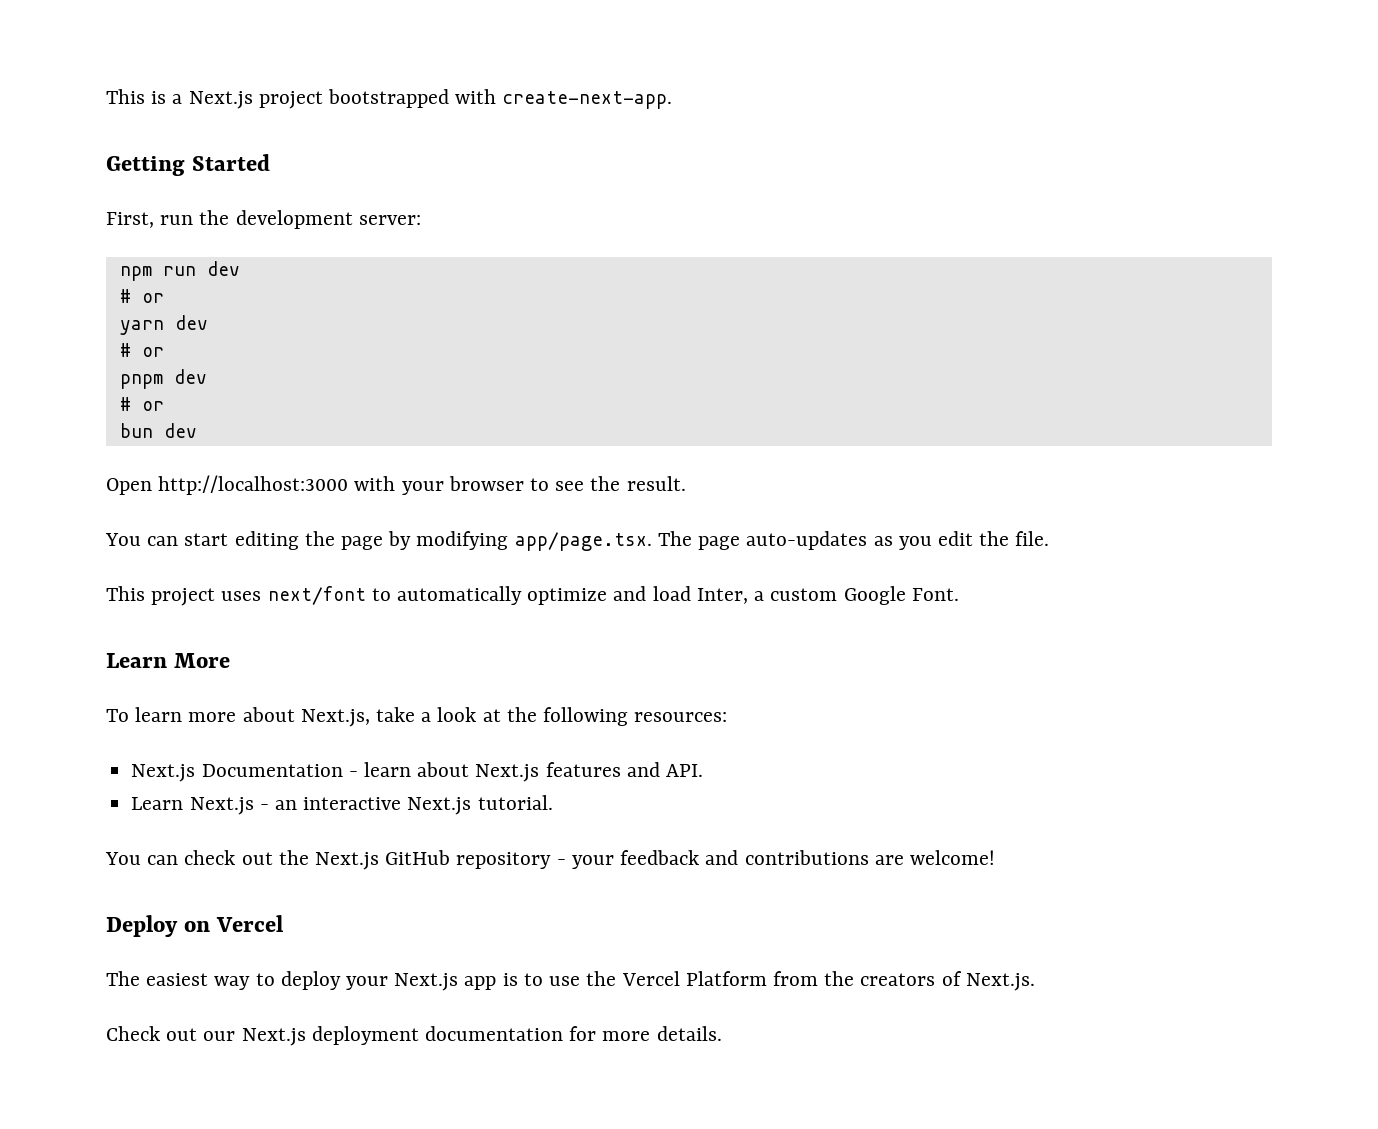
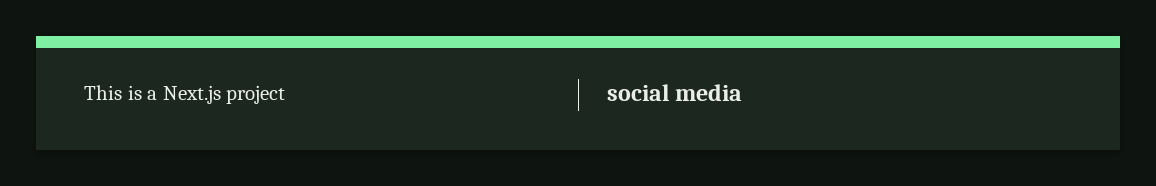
- This is a Next.js project bootstrapped with create-next-app.
- Getting Started
- First, run the development server:
- npm run dev
- # or
- yarn dev
- # or
- pnpm dev
- # or
- bun dev
- Open http://localhost:3000 with your browser to see the result.
- You can start editing the page by modifying app/page.tsx. The page auto-updates as you edit the file.
- This project uses next/font to automatically optimize and load Inter, a custom Google Font.
- Learn More
- To learn more about Next.js, take a look at the following resources:
- Next.js Documentation - learn about Next.js features and API.
- Learn Next.js - an interactive Next.js tutorial.
- You can check out the Next.js GitHub repository - your feedback and contributions are welcome!
- Deploy on Vercel
- The easiest way to deploy your Next.js app is to use the Vercel Platform from the creators of Next.js.
- Check out our Next.js deployment documentation for more details.
+ This is a Next.js project
+ social media

